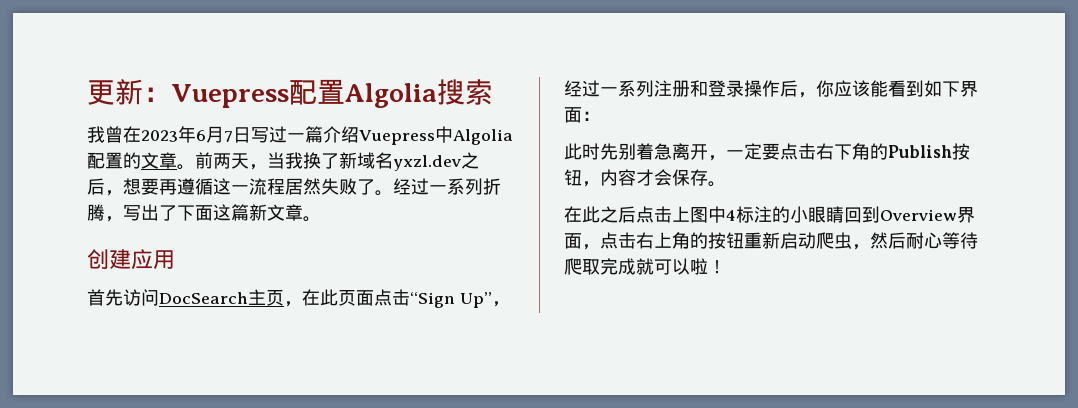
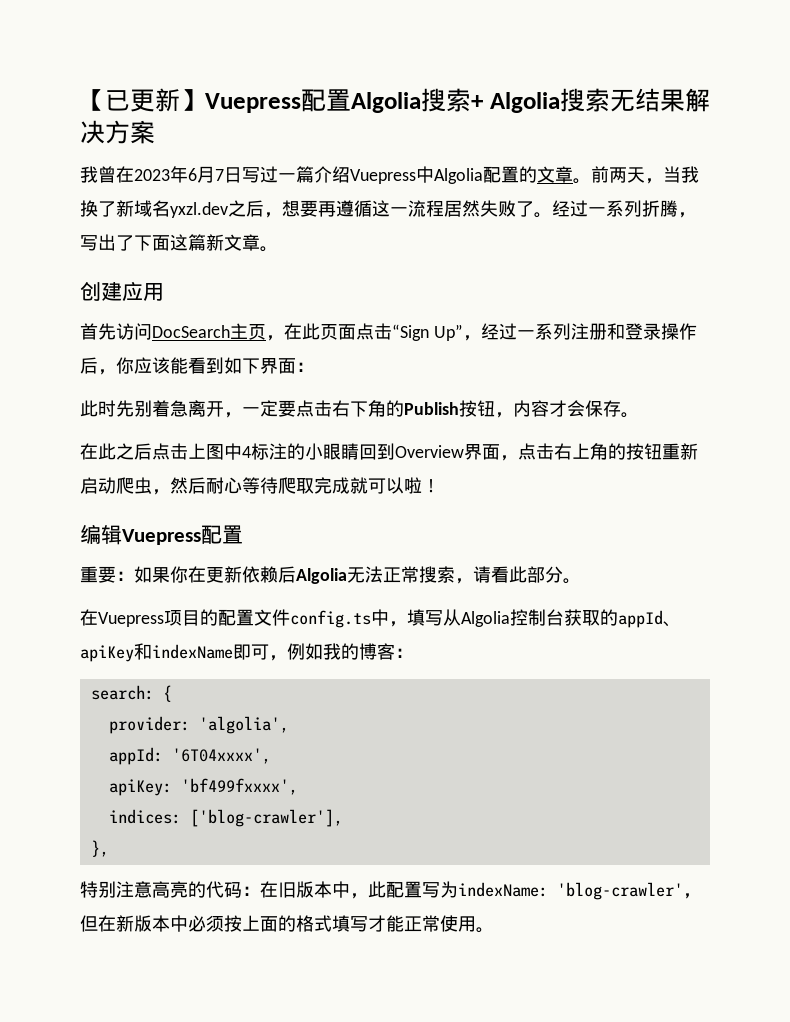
- 更新：Vuepress配置Algolia搜索
+ 【已更新】Vuepress配置Algolia搜索+ Algolia搜索无结果解决方案
+ 编辑Vuepress配置
+ 重要：如果你在更新依赖后Algolia无法正常搜索，请看此部分。
+ 在Vuepress项目的配置文件config.ts中，填写从Algolia控制台获取的appId、apiKey和indexName即可，例如我的博客：
+ search: {
+ provider: 'algolia',
+ appId: '6T04xxxx',
+ apiKey: 'bf499fxxxx',
+ indices: ['blog-crawler'],
+ },
+ 特别注意高亮的代码：在旧版本中，此配置写为indexName: 'blog-crawler'，但在新版本中必须按上面的格式填写才能正常使用。

